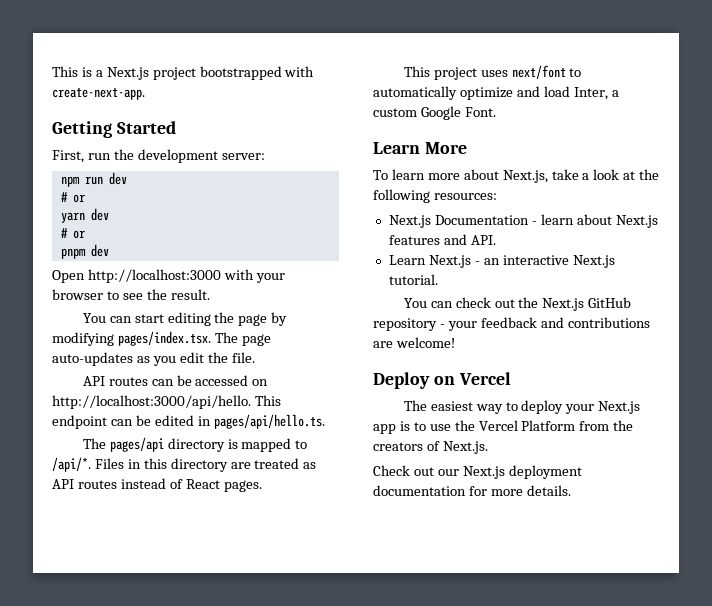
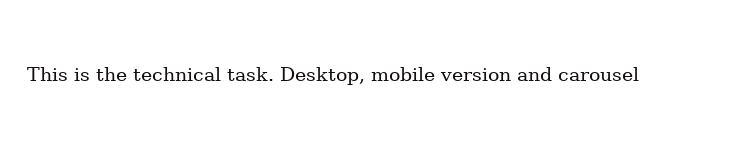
- This is a Next.js project bootstrapped with create-next-app.
- Getting Started
- First, run the development server:
- npm run dev
- # or
- yarn dev
- # or
- pnpm dev
- Open http://localhost:3000 with your browser to see the result.
- You can start editing the page by modifying pages/index.tsx. The page auto-updates as you edit the file.
- API routes can be accessed on http://localhost:3000/api/hello. This endpoint can be edited in pages/api/hello.ts.
- The pages/api directory is mapped to /api/*. Files in this directory are treated as API routes instead of React pages.
- This project uses next/font to automatically optimize and load Inter, a custom Google Font.
- Learn More
- To learn more about Next.js, take a look at the following resources:
- Next.js Documentation - learn about Next.js features and API.
- Learn Next.js - an interactive Next.js tutorial.
- You can check out the Next.js GitHub repository - your feedback and contributions are welcome!
- Deploy on Vercel
- The easiest way to deploy your Next.js app is to use the Vercel Platform from the creators of Next.js.
- Check out our Next.js deployment documentation for more details.
+ This is the technical task. Desktop, mobile version and carousel

